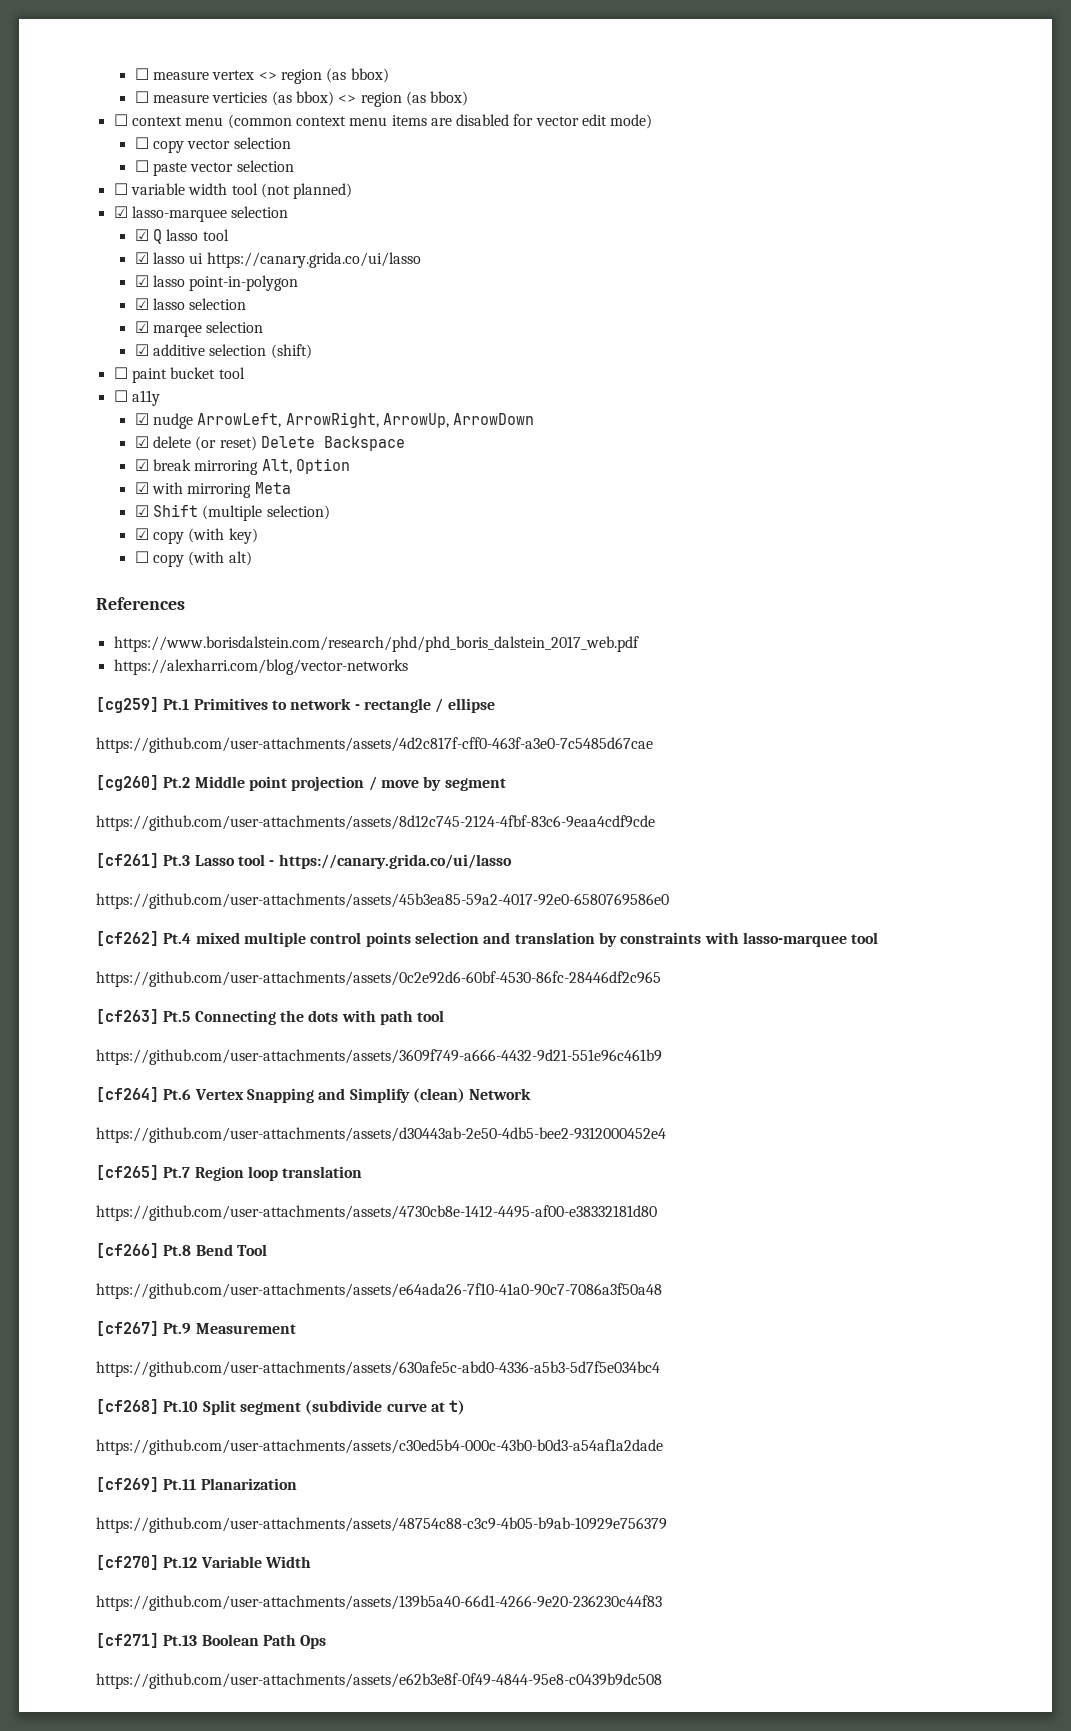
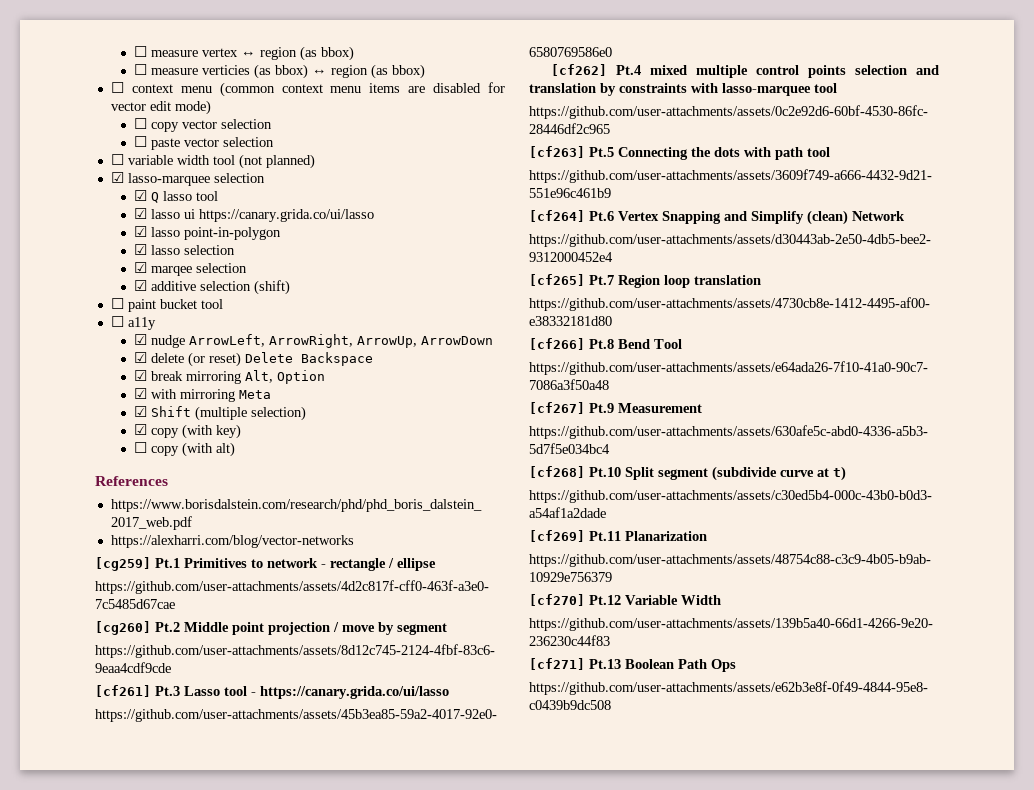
- ☐ measure vertex <> region (as bbox)
+ ☐ measure vertex ↔ region (as bbox)
- ☐ measure verticies (as bbox) <> region (as bbox)
+ ☐ measure verticies (as bbox) ↔ region (as bbox)

